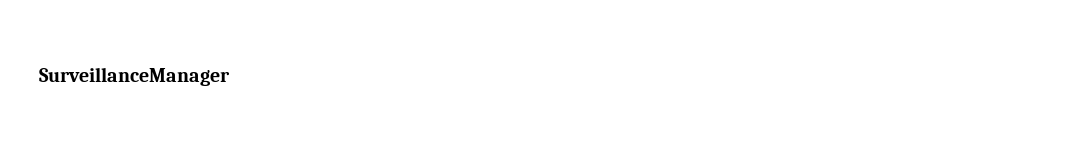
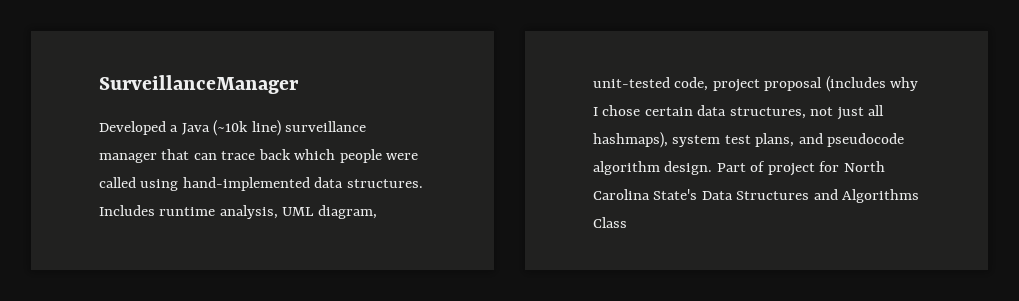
+ Developed a Java (~10k line) surveillance manager that can trace back which people were called using hand-implemented data structures. Includes runtime analysis, UML diagram, unit-tested code, project proposal (includes why I chose certain data structures, not just all hashmaps), system test plans, and pseudocode algorithm design. Part of project for North Carolina State's Data Structures and Algorithms Class

